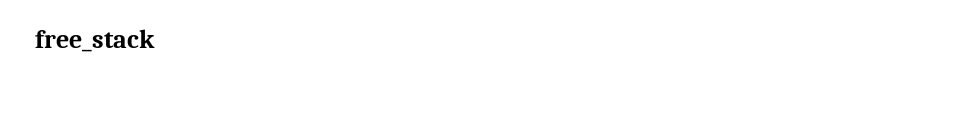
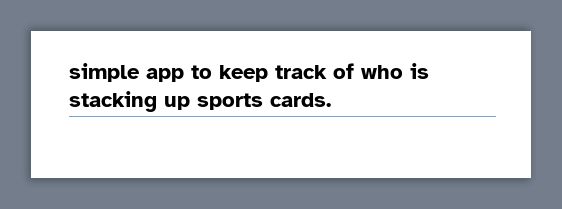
- free_stack
+ simple app to keep track of who is stacking up sports cards.

